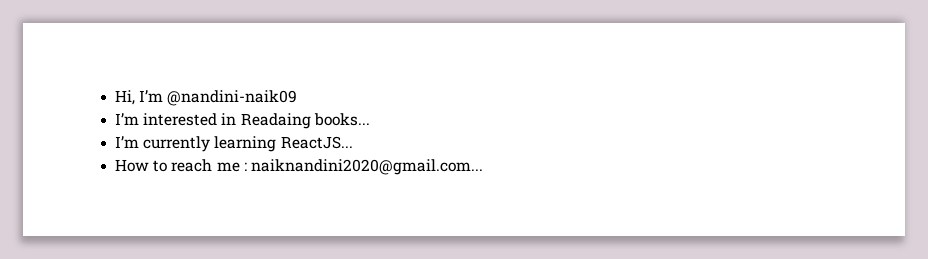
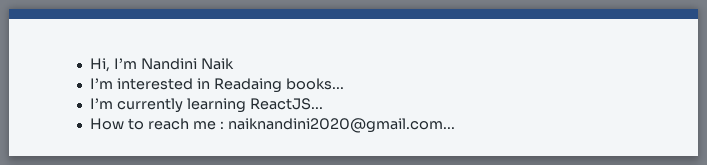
- Hi, I’m @nandini-naik09
+ Hi, I’m Nandini Naik

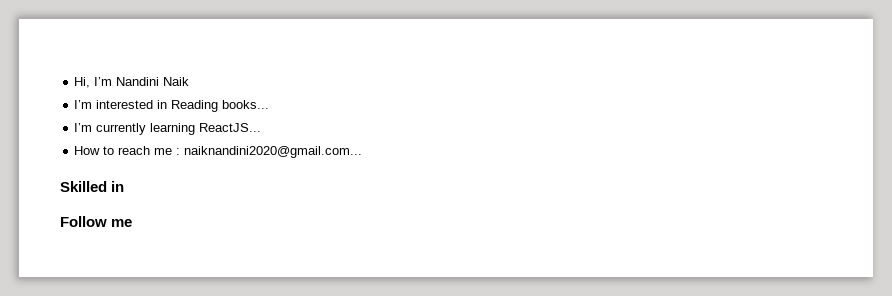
- I’m interested in Readaing books...
+ I’m interested in Reading books...
+ Skilled in
+ Follow me

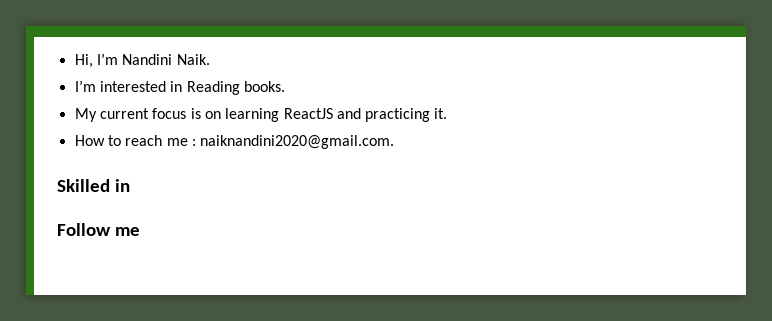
- Hi, I’m Nandini Naik
+ Hi, I’m Nandini Naik.
- I’m interested in Reading books...
- I’m currently learning ReactJS...
+ I’m interested in Reading books.
+ My current focus is on learning ReactJS and practicing it.
- How to reach me : naiknandini2020@gmail.com...
+ How to reach me : naiknandini2020@gmail.com.

